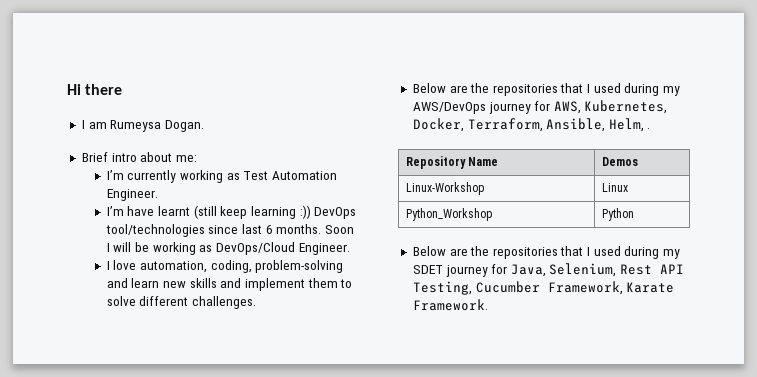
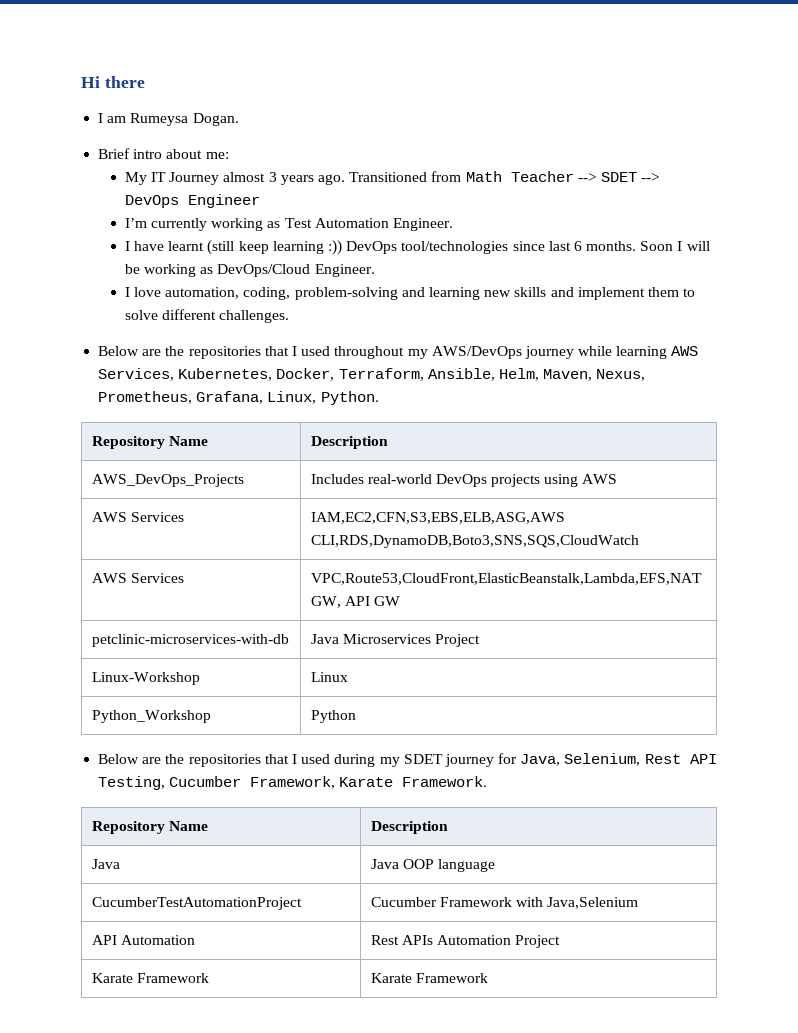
+ My IT Journey almost 3 years ago. Transitioned from Math Teacher --> SDET --> DevOps Engineer
- I’m have learnt (still keep learning :)) DevOps tool/technologies since last 6 months.
+ I have learnt (still keep learning :)) DevOps tool/technologies since last 6 months.
- I love automation, coding, problem-solving and learn new skills and implement them to solve different challenges.
+ I love automation, coding, problem-solving and learning new skills and implement them to solve different challenges.
- Below are the repositories that I used during my AWS/DevOps journey for AWS, Kubernetes, Docker, Terraform, Ansible, Helm, .
- Repository Name | Demos
+ Below are the repositories that I used throughout my AWS/DevOps journey while learning AWS Services, Kubernetes, Docker, Terraform, Ansible, Helm, Maven, Nexus, Prometheus, Grafana, Linux, Python.
+ Repository Name | Description
+ AWS_DevOps_Projects | Includes real-world DevOps projects using AWS
+ AWS Services | IAM,EC2,CFN,S3,EBS,ELB,ASG,AWS CLI,RDS,DynamoDB,Boto3,SNS,SQS,CloudWatch
+ AWS Services | VPC,Route53,CloudFront,ElasticBeanstalk,Lambda,EFS,NAT GW, API GW
+ petclinic-microservices-with-db | Java Microservices Project
  Below are the repositories that I used during my SDET journey for Java, Selenium, Rest API Testing, Cucumber Framework, Karate Framework.
+ Repository Name | Description
+ Java | Java OOP language
+ CucumberTestAutomationProject | Cucumber Framework with Java,Selenium
+ API Automation | Rest APIs Automation Project
+ Karate Framework | Karate Framework

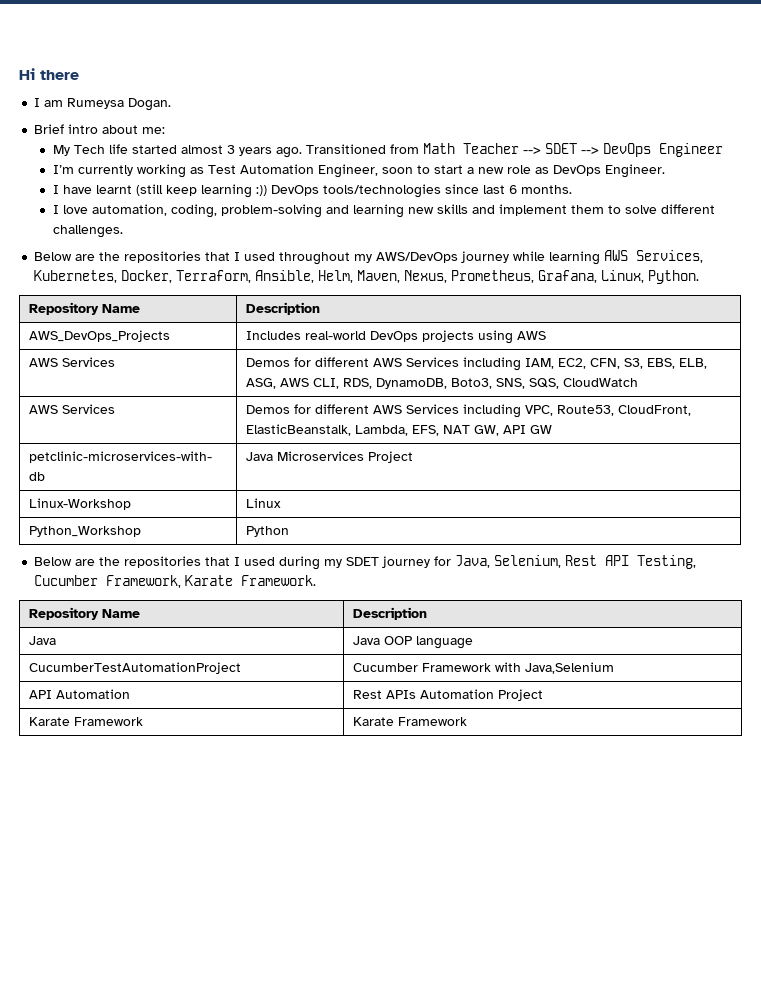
- My IT Journey almost 3 years ago.
+ My Tech life started almost 3 years ago.
- I’m currently working as Test Automation Engineer.
+ I’m currently working as Test Automation Engineer, soon to start a new role as DevOps Engineer.
- I have learnt (still keep learning :)) DevOps tool/technologies since last 6 months. Soon I will be working as DevOps/Cloud Engineer.
+ I have learnt (still keep learning :)) DevOps tools/technologies since last 6 months.
- AWS Services | IAM,EC2,CFN,S3,EBS,ELB,ASG,AWS CLI,RDS,DynamoDB,Boto3,SNS,SQS,CloudWatch
- AWS Services | VPC,Route53,CloudFront,ElasticBeanstalk,Lambda,EFS,NAT GW, API GW
+ AWS Services | Demos for different AWS Services including IAM, EC2, CFN, S3, EBS, ELB, ASG, AWS CLI, RDS, DynamoDB, Boto3, SNS, SQS, CloudWatch
+ AWS Services | Demos for different AWS Services including VPC, Route53, CloudFront, ElasticBeanstalk, Lambda, EFS, NAT GW, API GW

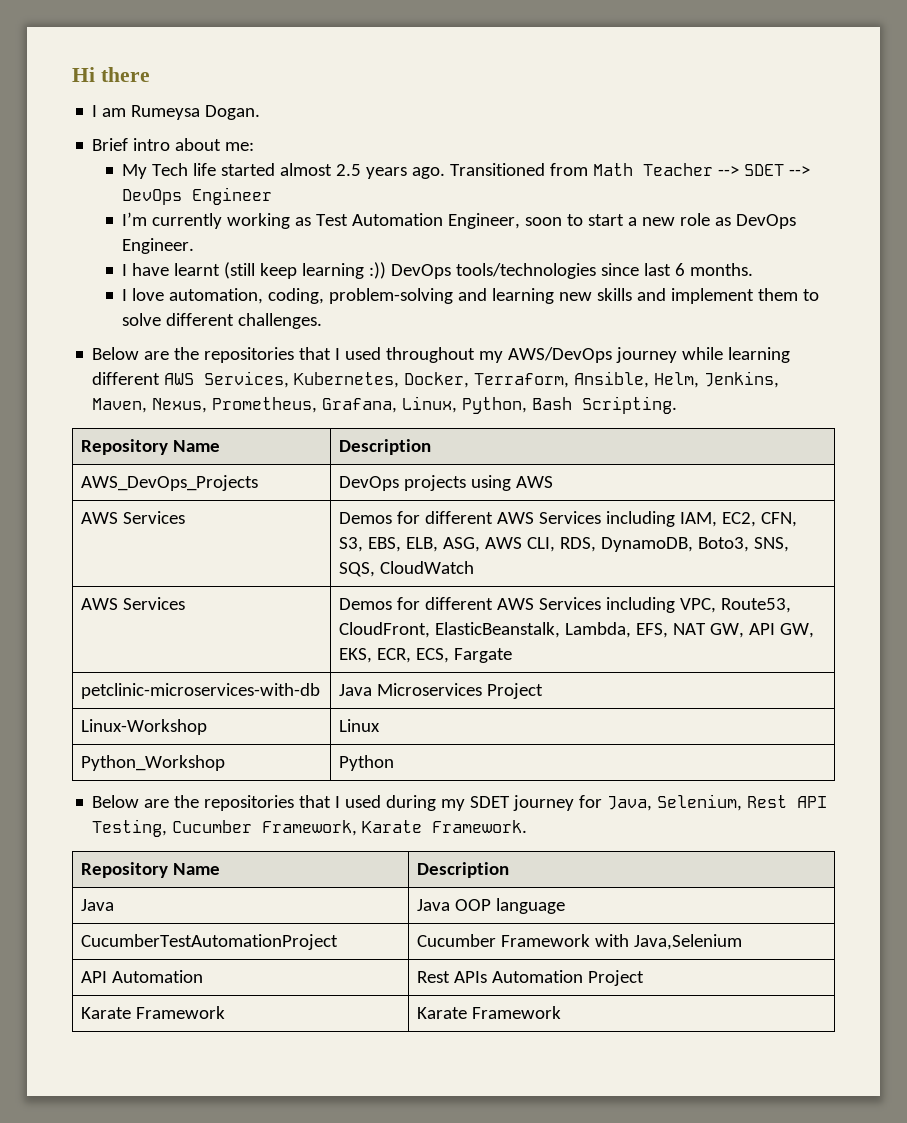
- My Tech life started almost 3 years ago.
+ My Tech life started almost 2.5 years ago.
- Below are the repositories that I used throughout my AWS/DevOps journey while learning AWS Services, Kubernetes, Docker, Terraform, Ansible, Helm, Maven, Nexus, Prometheus, Grafana, Linux, Python.
+ Below are the repositories that I used throughout my AWS/DevOps journey while learning different AWS Services, Kubernetes, Docker, Terraform, Ansible, Helm, Jenkins, Maven, Nexus, Prometheus, Grafana, Linux, Python, Bash Scripting.
- AWS_DevOps_Projects | Includes real-world DevOps projects using AWS
+ AWS_DevOps_Projects | DevOps projects using AWS
- AWS Services | Demos for different AWS Services including VPC, Route53, CloudFront, ElasticBeanstalk, Lambda, EFS, NAT GW, API GW
+ AWS Services | Demos for different AWS Services including VPC, Route53, CloudFront, ElasticBeanstalk, Lambda, EFS, NAT GW, API GW, EKS, ECR, ECS, Fargate

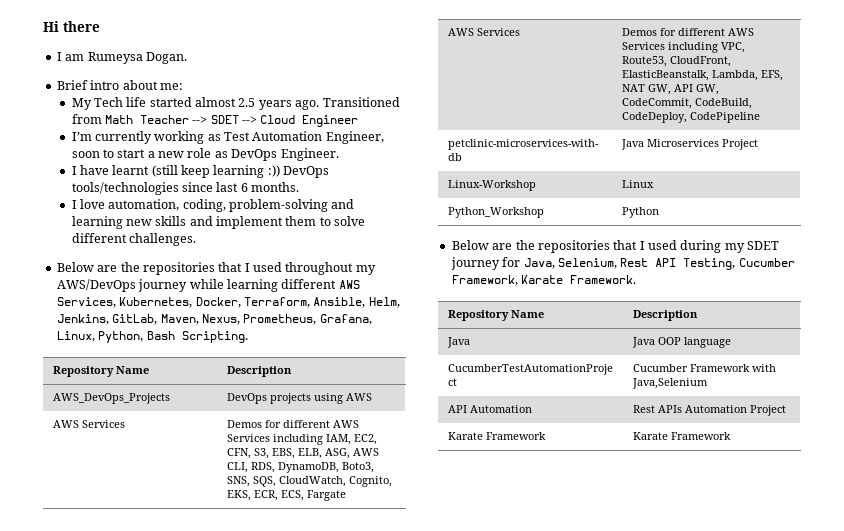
- Transitioned from Math Teacher --> SDET --> DevOps Engineer
+ Transitioned from Math Teacher --> SDET --> Cloud Engineer
- Below are the repositories that I used throughout my AWS/DevOps journey while learning different AWS Services, Kubernetes, Docker, Terraform, Ansible, Helm, Jenkins, Maven, Nexus, Prometheus, Grafana, Linux, Python, Bash Scripting.
+ Below are the repositories that I used throughout my AWS/DevOps journey while learning different AWS Services, Kubernetes, Docker, Terraform, Ansible, Helm, Jenkins, GitLab, Maven, Nexus, Prometheus, Grafana, Linux, Python, Bash Scripting.
- AWS Services | Demos for different AWS Services including IAM, EC2, CFN, S3, EBS, ELB, ASG, AWS CLI, RDS, DynamoDB, Boto3, SNS, SQS, CloudWatch
+ AWS Services | Demos for different AWS Services including IAM, EC2, CFN, S3, EBS, ELB, ASG, AWS CLI, RDS, DynamoDB, Boto3, SNS, SQS, CloudWatch, Cognito, EKS, ECR, ECS, Fargate
- AWS Services | Demos for different AWS Services including VPC, Route53, CloudFront, ElasticBeanstalk, Lambda, EFS, NAT GW, API GW, EKS, ECR, ECS, Fargate
+ AWS Services | Demos for different AWS Services including VPC, Route53, CloudFront, ElasticBeanstalk, Lambda, EFS, NAT GW, API GW, CodeCommit, CodeBuild, CodeDeploy, CodePipeline

